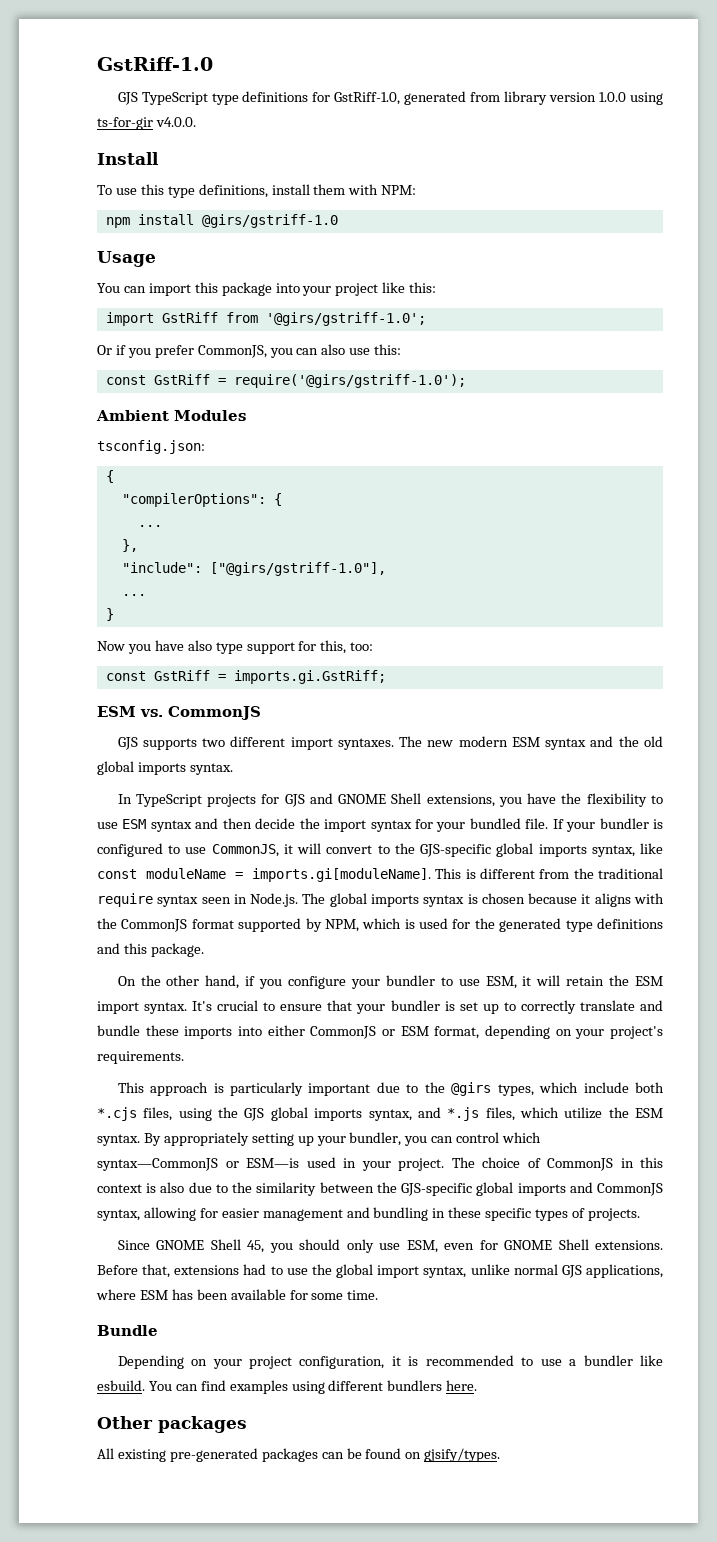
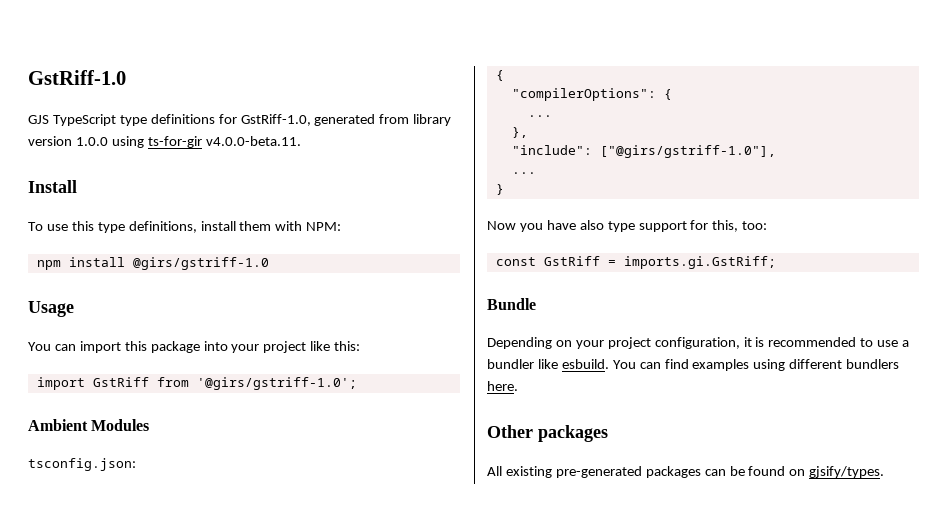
- GJS TypeScript type definitions for GstRiff-1.0, generated from library version 1.0.0 using ts-for-gir v4.0.0.
+ GJS TypeScript type definitions for GstRiff-1.0, generated from library version 1.0.0 using ts-for-gir v4.0.0-beta.11.
- Or if you prefer CommonJS, you can also use this:
- const GstRiff = require('@girs/gstriff-1.0');
- ESM vs. CommonJS
- GJS supports two different import syntaxes. The new modern ESM syntax and the old global imports syntax.
- In TypeScript projects for GJS and GNOME Shell extensions, you have the flexibility to use ESM syntax and then decide the import syntax for your bundled file. If your bundler is configured to use CommonJS, it will convert to the GJS-specific global imports syntax, like const moduleName = imports.gi[moduleName]. This is different from the traditional require syntax seen in Node.js. The global imports syntax is chosen because it aligns with the CommonJS format supported by NPM, which is used for the generated type definitions and this package.
- On the other hand, if you configure your bundler to use ESM, it will retain the ESM import syntax. It's crucial to ensure that your bundler is set up to correctly translate and bundle these imports into either CommonJS or ESM format, depending on your project's requirements.
- This approach is particularly important due to the @girs types, which include both *.cjs files, using the GJS global imports syntax, and *.js files, which utilize the ESM syntax. By appropriately setting up your bundler, you can control which syntax—CommonJS or ESM—is used in your project. The choice of CommonJS in this context is also due to the similarity between the GJS-specific global imports and CommonJS syntax, allowing for easier management and bundling in these specific types of projects.
- Since GNOME Shell 45, you should only use ESM, even for GNOME Shell extensions. Before that, extensions had to use the global import syntax, unlike normal GJS applications, where ESM has been available for some time.

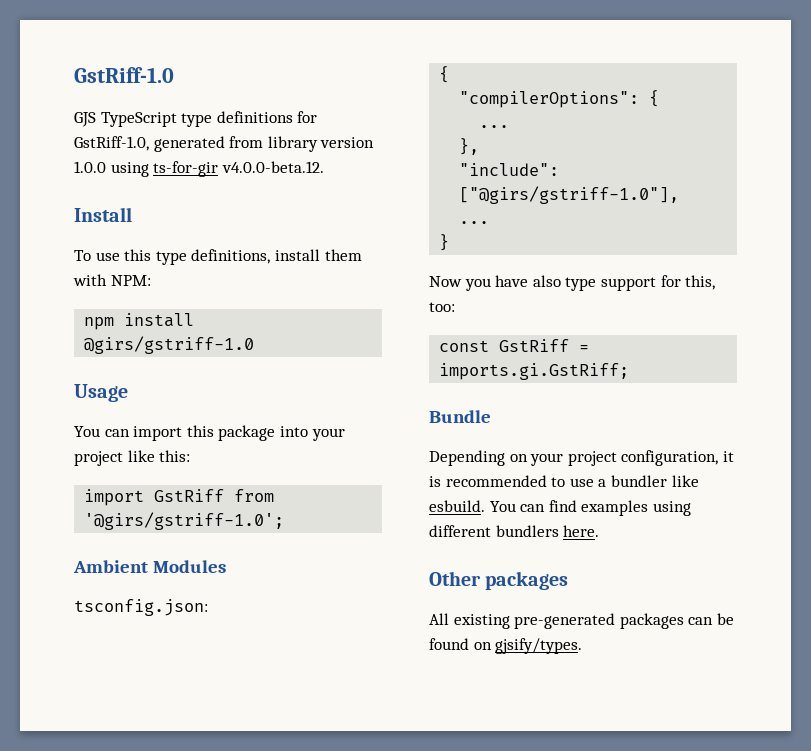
- GJS TypeScript type definitions for GstRiff-1.0, generated from library version 1.0.0 using ts-for-gir v4.0.0-beta.11.
+ GJS TypeScript type definitions for GstRiff-1.0, generated from library version 1.0.0 using ts-for-gir v4.0.0-beta.12.

